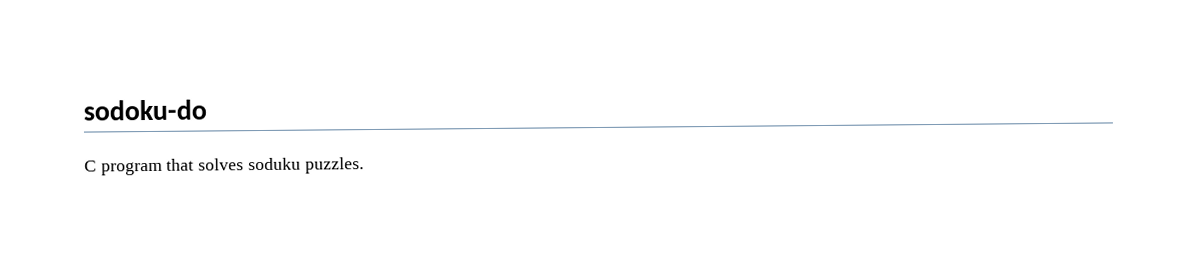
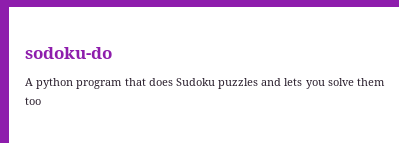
- C program that solves soduku puzzles.
+ A python program that does Sudoku puzzles and lets you solve them too

